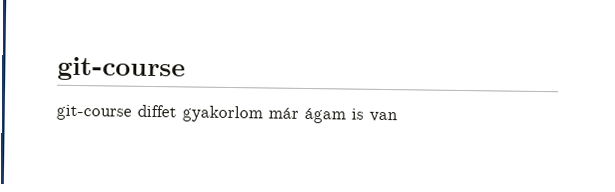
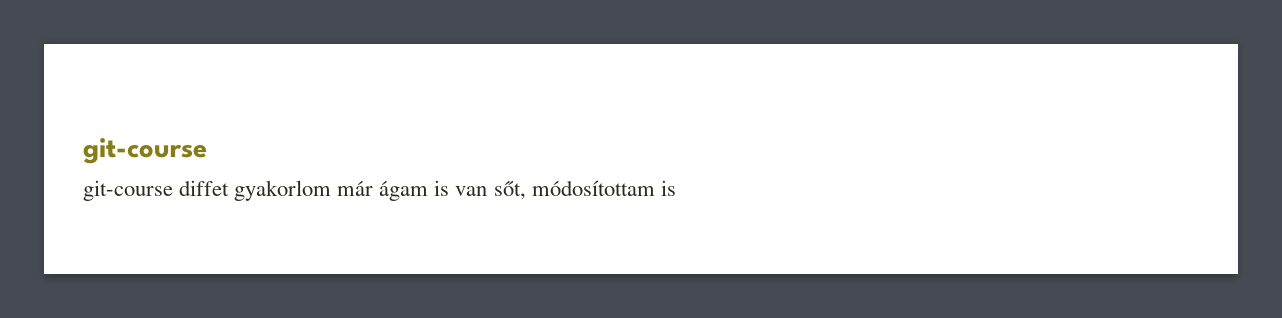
- git-course diffet gyakorlom már ágam is van
+ git-course diffet gyakorlom már ágam is van sőt, módosítottam is

